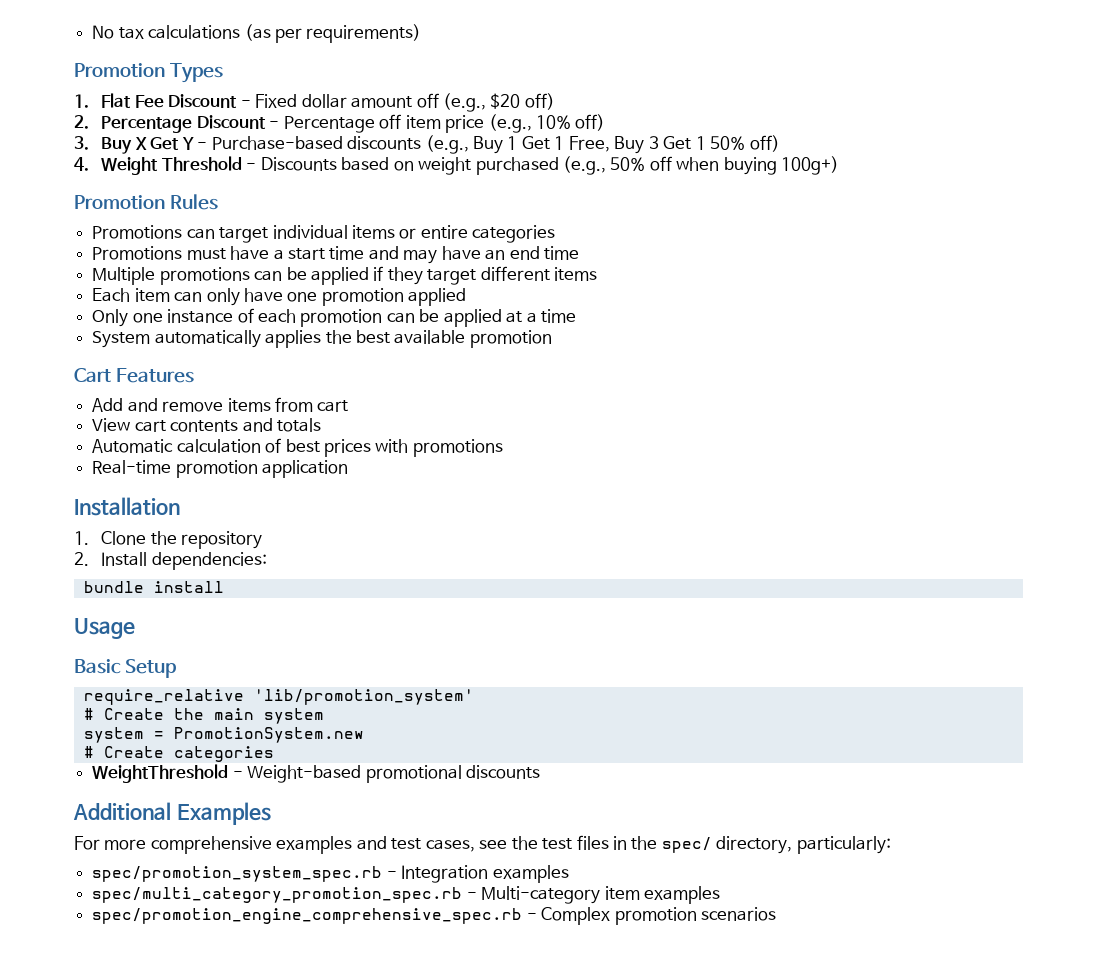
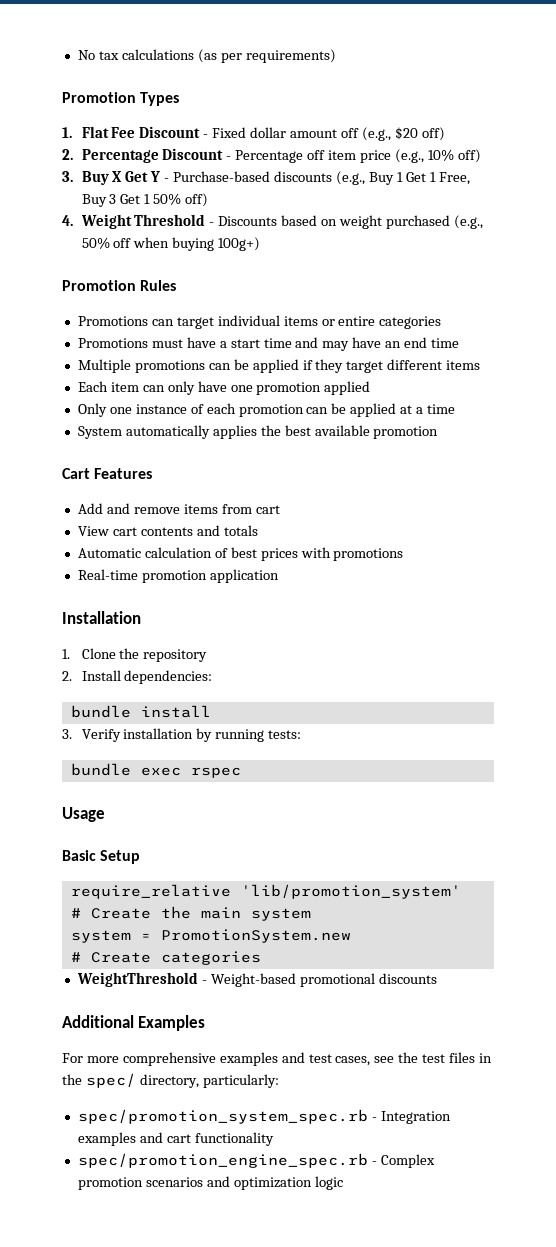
+ 3. Verify installation by running tests:
+ bundle exec rspec
- spec/promotion_system_spec.rb - Integration examples
- spec/multi_category_promotion_spec.rb - Multi-category item examples
- spec/promotion_engine_comprehensive_spec.rb - Complex promotion scenarios
+ spec/promotion_system_spec.rb - Integration examples and cart functionality
+ spec/promotion_engine_spec.rb - Complex promotion scenarios and optimization logic

